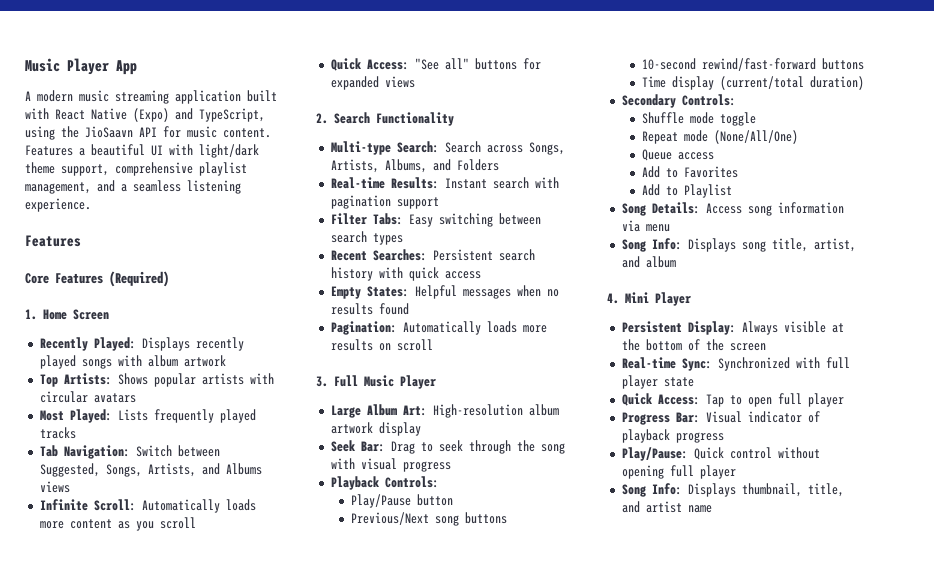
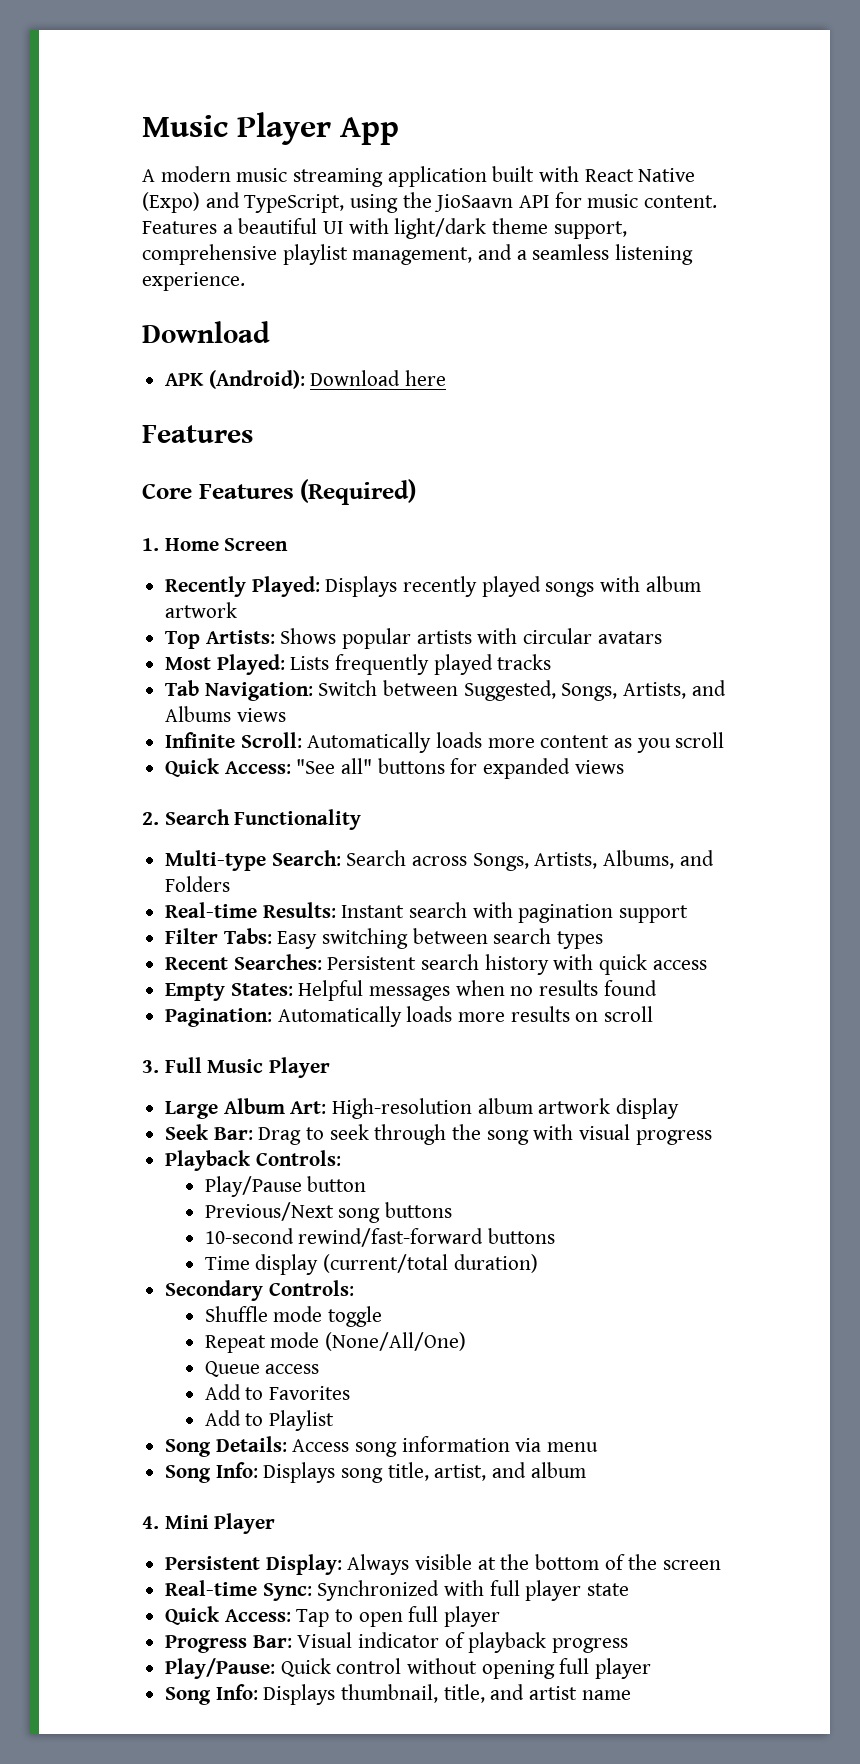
  Features a beautiful UI with light/dark theme support, comprehensive playlist management, and a seamless listening experience.
+ Download
+ APK (Android): Download here

